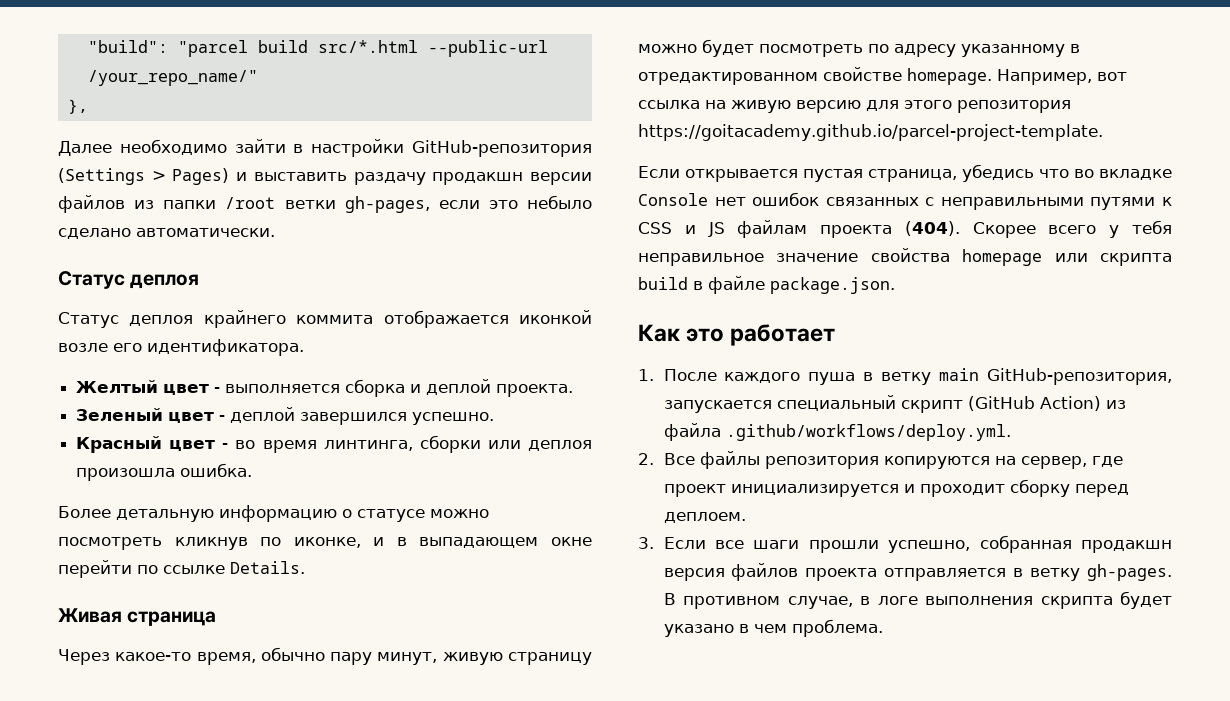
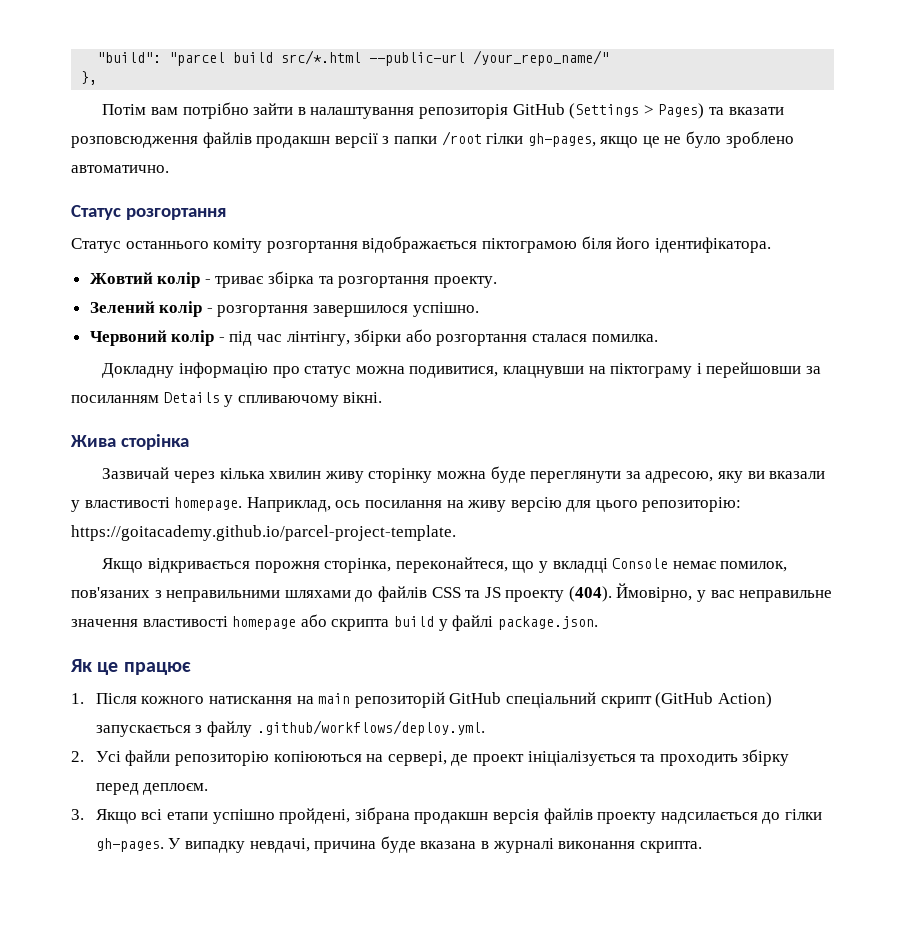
- Далее необходимо зайти в настройки GitHub-репозитория (Settings > Pages) и выставить раздачу продакшн версии файлов из папки /root ветки gh-pages, если это небыло сделано автоматически.
- Статус деплоя
- Статус деплоя крайнего коммита отображается иконкой возле его идентификатора.
- Желтый цвет - выполняется сборка и деплой проекта.
- Зеленый цвет - деплой завершился успешно.
- Красный цвет - во время линтинга, сборки или деплоя произошла ошибка.
- Более детальную информацию о статусе можно посмотреть кликнув по иконке, и в выпадающем окне перейти по ссылке Details.
- Живая страница
- Через какое-то время, обычно пару минут, живую страницу можно будет посмотреть по адресу указанному в отредактированном свойстве homepage. Например, вот ссылка на живую версию для этого репозитория https://goitacademy.github.io/parcel-project-template.
- Если открывается пустая страница, убедись что во вкладке Console нет ошибок связанных с неправильными путями к CSS и JS файлам проекта (404). Скорее всего у тебя неправильное значение свойства homepage или скрипта build в файле package.json.
- Как это работает
- 1. После каждого пуша в ветку main GitHub-репозитория, запускается специальный скрипт (GitHub Action) из файла .github/workflows/deploy.yml.
- 2. Все файлы репозитория копируются на сервер, где проект инициализируется и проходит сборку перед деплоем.
- 3. Если все шаги прошли успешно, собранная продакшн версия файлов проекта отправляется в ветку gh-pages. В противном случае, в логе выполнения скрипта будет указано в чем проблема.
+ Потім вам потрібно зайти в налаштування репозиторія GitHub (Settings > Pages) та вказати розповсюдження файлів продакшн версії з папки /root гілки gh-pages, якщо це не було зроблено автоматично.
+ Статус розгортання
+ Статус останнього коміту розгортання відображається піктограмою біля його ідентифікатора.
+ Жовтий колір - триває збірка та розгортання проекту.
+ Зелений колір - розгортання завершилося успішно.
+ Червоний колір - під час лінтінгу, збірки або розгортання сталася помилка.
+ Докладну інформацію про статус можна подивитися, клацнувши на піктограму і перейшовши за посиланням Details у спливаючому вікні.
+ Жива сторінка
+ Зазвичай через кілька хвилин живу сторінку можна буде переглянути за адресою, яку ви вказали у властивості homepage. Наприклад, ось посилання на живу версію для цього репозиторію: https://goitacademy.github.io/parcel-project-template.
+ Якщо відкривається порожня сторінка, переконайтеся, що у вкладці Console немає помилок, пов'язаних з неправильними шляхами до файлів CSS та JS проекту (404). Ймовірно, у вас неправильне значення властивості homepage або скрипта build у файлі package.json.
+ Як це працює
+ 1. Після кожного натискання на main репозиторій GitHub спеціальний скрипт (GitHub Action) запускається з файлу .github/workflows/deploy.yml.
+ 2. Усі файли репозиторію копіюються на сервері, де проект ініціалізується та проходить збірку перед деплоєм.
+ 3. Якщо всі етапи успішно пройдені, зібрана продакшн версія файлів проекту надсилається до гілки gh-pages. У випадку невдачі, причина буде вказана в журналі виконання скрипта.

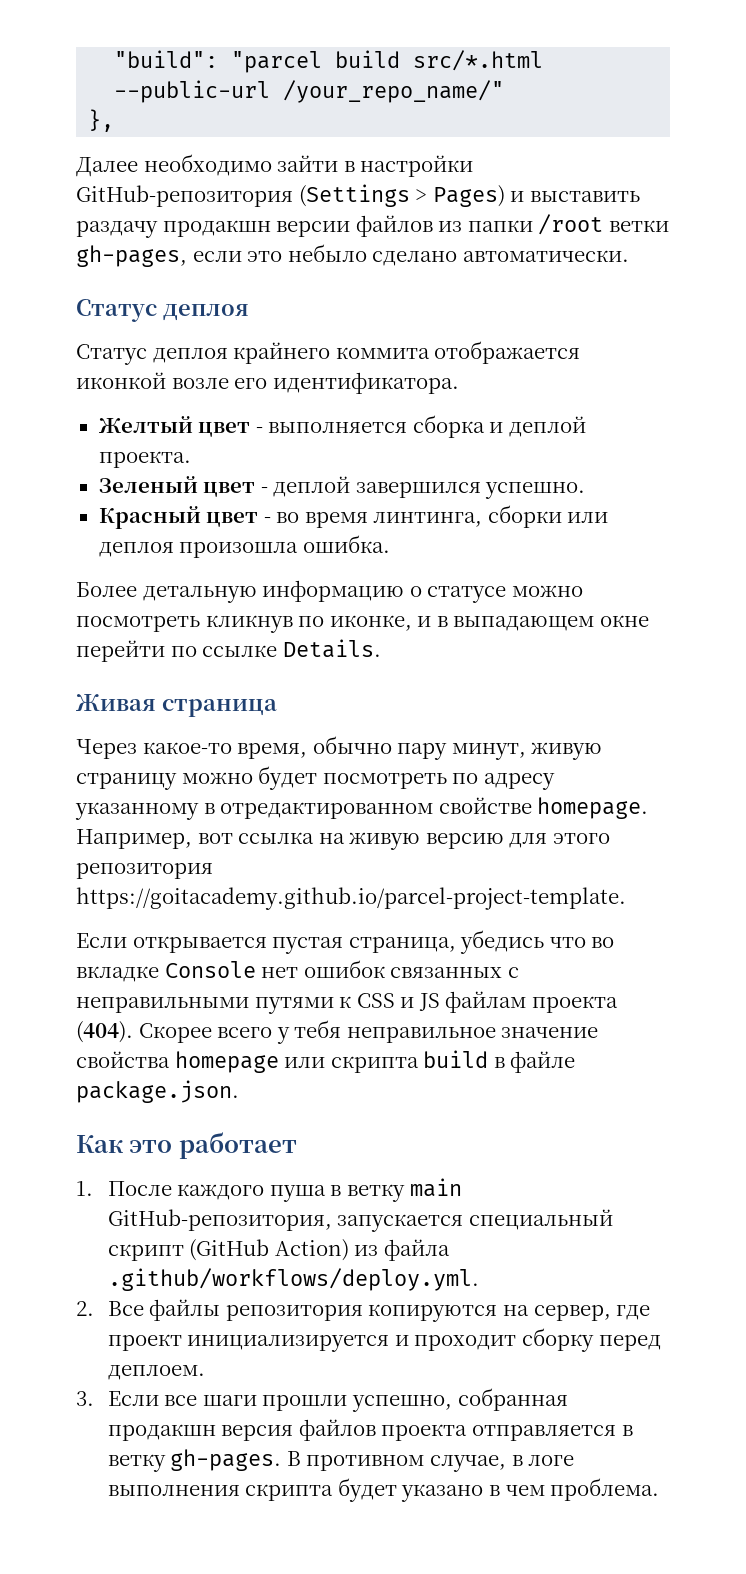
- Потім вам потрібно зайти в налаштування репозиторія GitHub (Settings > Pages) та вказати розповсюдження файлів продакшн версії з папки /root гілки gh-pages, якщо це не було зроблено автоматично.
- Статус розгортання
- Статус останнього коміту розгортання відображається піктограмою біля його ідентифікатора.
- Жовтий колір - триває збірка та розгортання проекту.
- Зелений колір - розгортання завершилося успішно.
- Червоний колір - під час лінтінгу, збірки або розгортання сталася помилка.
- Докладну інформацію про статус можна подивитися, клацнувши на піктограму і перейшовши за посиланням Details у спливаючому вікні.
- Жива сторінка
- Зазвичай через кілька хвилин живу сторінку можна буде переглянути за адресою, яку ви вказали у властивості homepage. Наприклад, ось посилання на живу версію для цього репозиторію: https://goitacademy.github.io/parcel-project-template.
- Якщо відкривається порожня сторінка, переконайтеся, що у вкладці Console немає помилок, пов'язаних з неправильними шляхами до файлів CSS та JS проекту (404). Ймовірно, у вас неправильне значення властивості homepage або скрипта build у файлі package.json.
- Як це працює
- 1. Після кожного натискання на main репозиторій GitHub спеціальний скрипт (GitHub Action) запускається з файлу .github/workflows/deploy.yml.
- 2. Усі файли репозиторію копіюються на сервері, де проект ініціалізується та проходить збірку перед деплоєм.
- 3. Якщо всі етапи успішно пройдені, зібрана продакшн версія файлів проекту надсилається до гілки gh-pages. У випадку невдачі, причина буде вказана в журналі виконання скрипта.
+ Далее необходимо зайти в настройки GitHub-репозитория (Settings > Pages) и выставить раздачу продакшн версии файлов из папки /root ветки gh-pages, если это небыло сделано автоматически.
+ Статус деплоя
+ Статус деплоя крайнего коммита отображается иконкой возле его идентификатора.
+ Желтый цвет - выполняется сборка и деплой проекта.
+ Зеленый цвет - деплой завершился успешно.
+ Красный цвет - во время линтинга, сборки или деплоя произошла ошибка.
+ Более детальную информацию о статусе можно посмотреть кликнув по иконке, и в выпадающем окне перейти по ссылке Details.
+ Живая страница
+ Через какое-то время, обычно пару минут, живую страницу можно будет посмотреть по адресу указанному в отредактированном свойстве homepage. Например, вот ссылка на живую версию для этого репозитория https://goitacademy.github.io/parcel-project-template.
+ Если открывается пустая страница, убедись что во вкладке Console нет ошибок связанных с неправильными путями к CSS и JS файлам проекта (404). Скорее всего у тебя неправильное значение свойства homepage или скрипта build в файле package.json.
+ Как это работает
+ 1. После каждого пуша в ветку main GitHub-репозитория, запускается специальный скрипт (GitHub Action) из файла .github/workflows/deploy.yml.
+ 2. Все файлы репозитория копируются на сервер, где проект инициализируется и проходит сборку перед деплоем.
+ 3. Если все шаги прошли успешно, собранная продакшн версия файлов проекта отправляется в ветку gh-pages. В противном случае, в логе выполнения скрипта будет указано в чем проблема.

